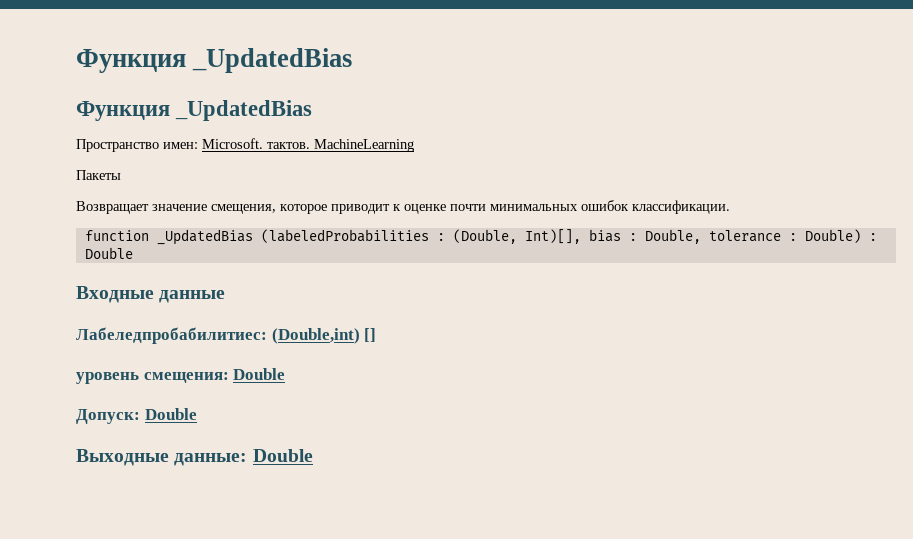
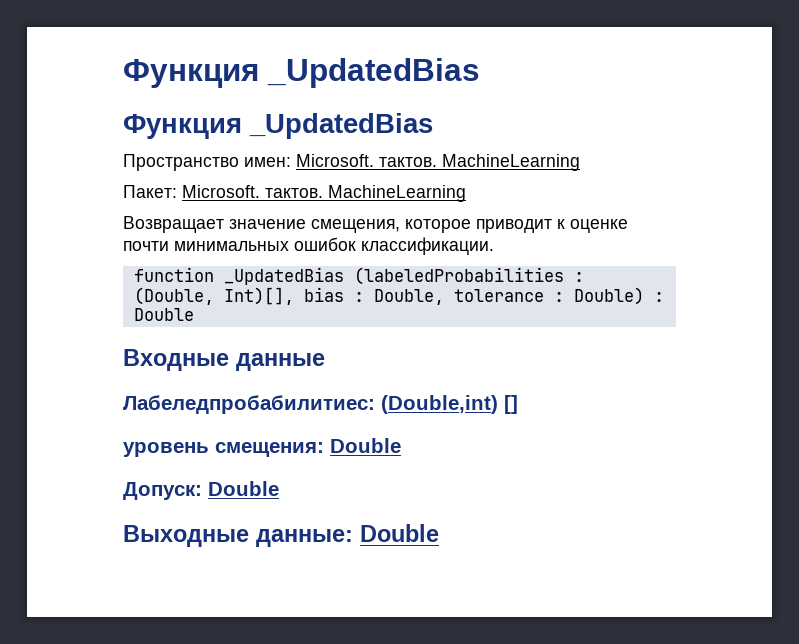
- Пакеты
+ Пакет: Microsoft. тактов. MachineLearning

